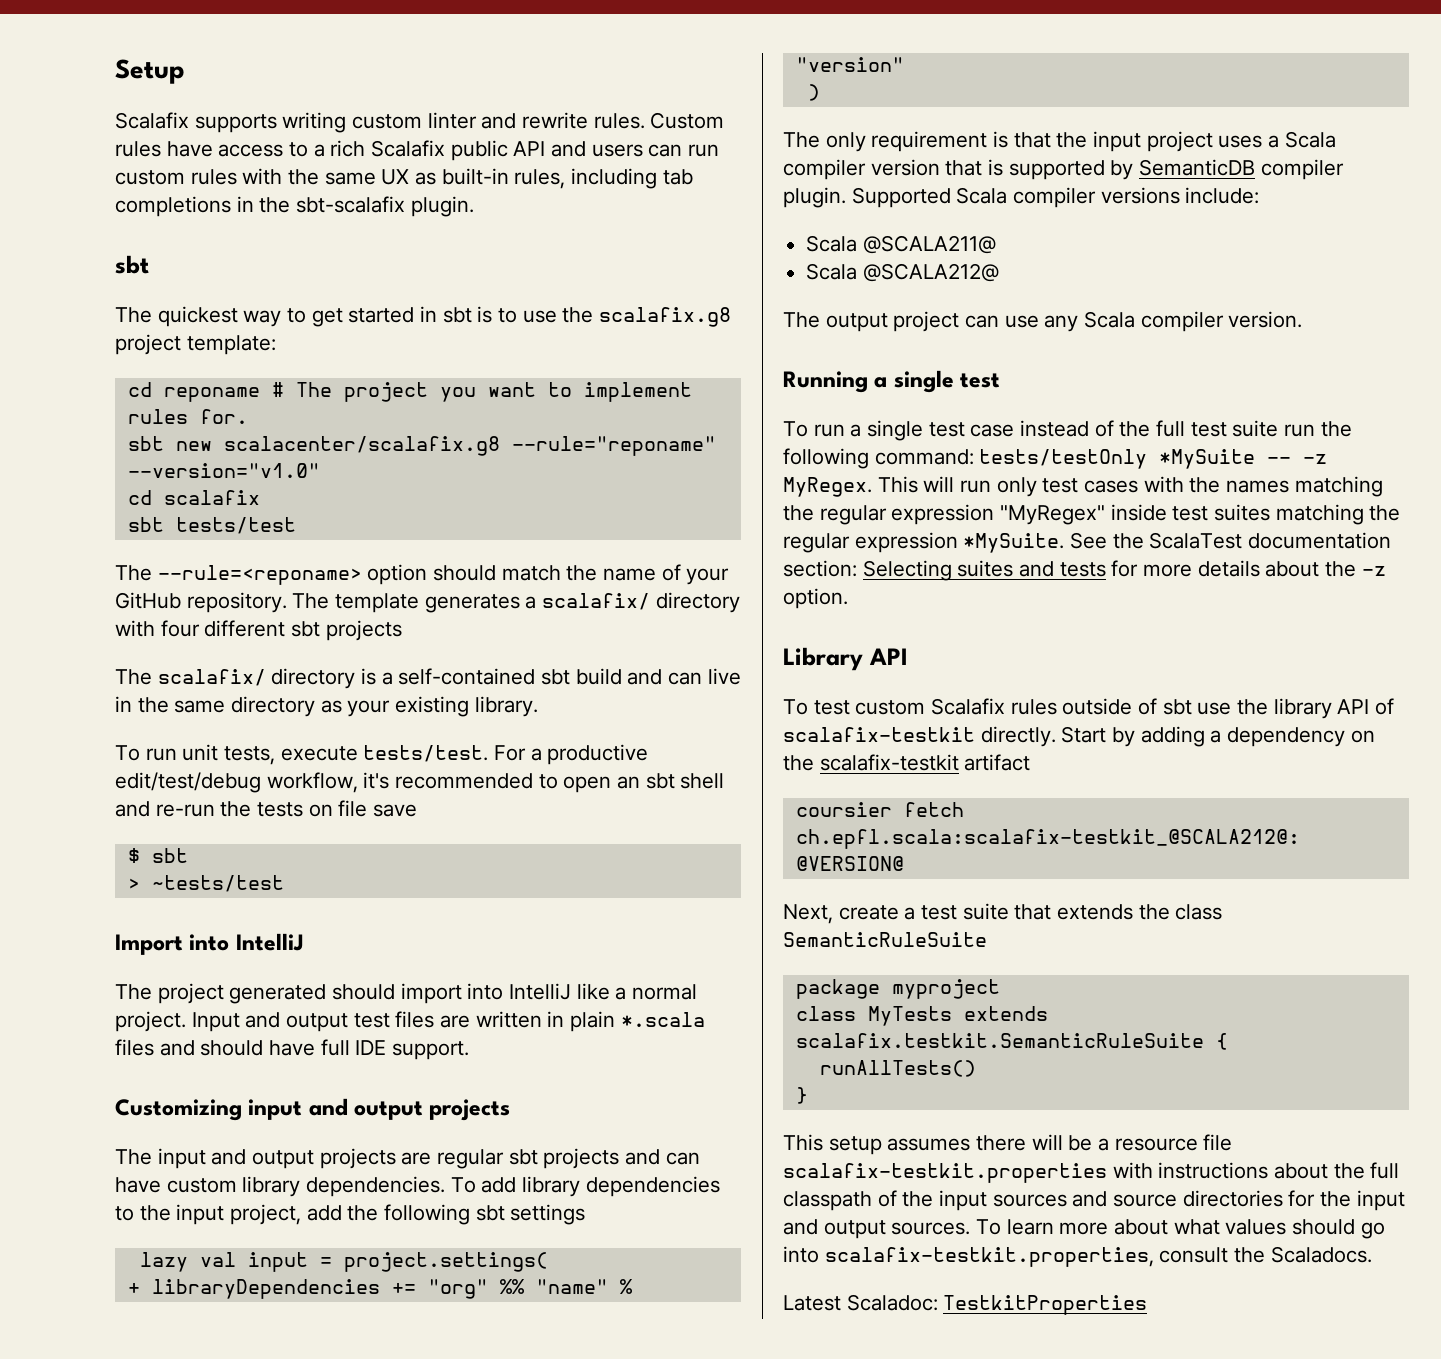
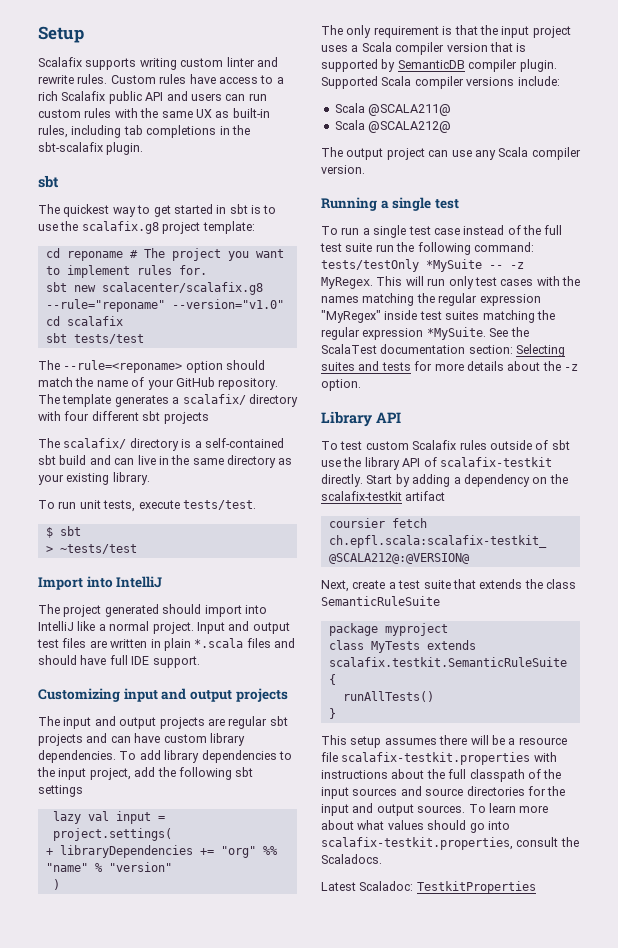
- For a productive edit/test/debug workflow, it's recommended to open an sbt shell and re-run the tests on file save

